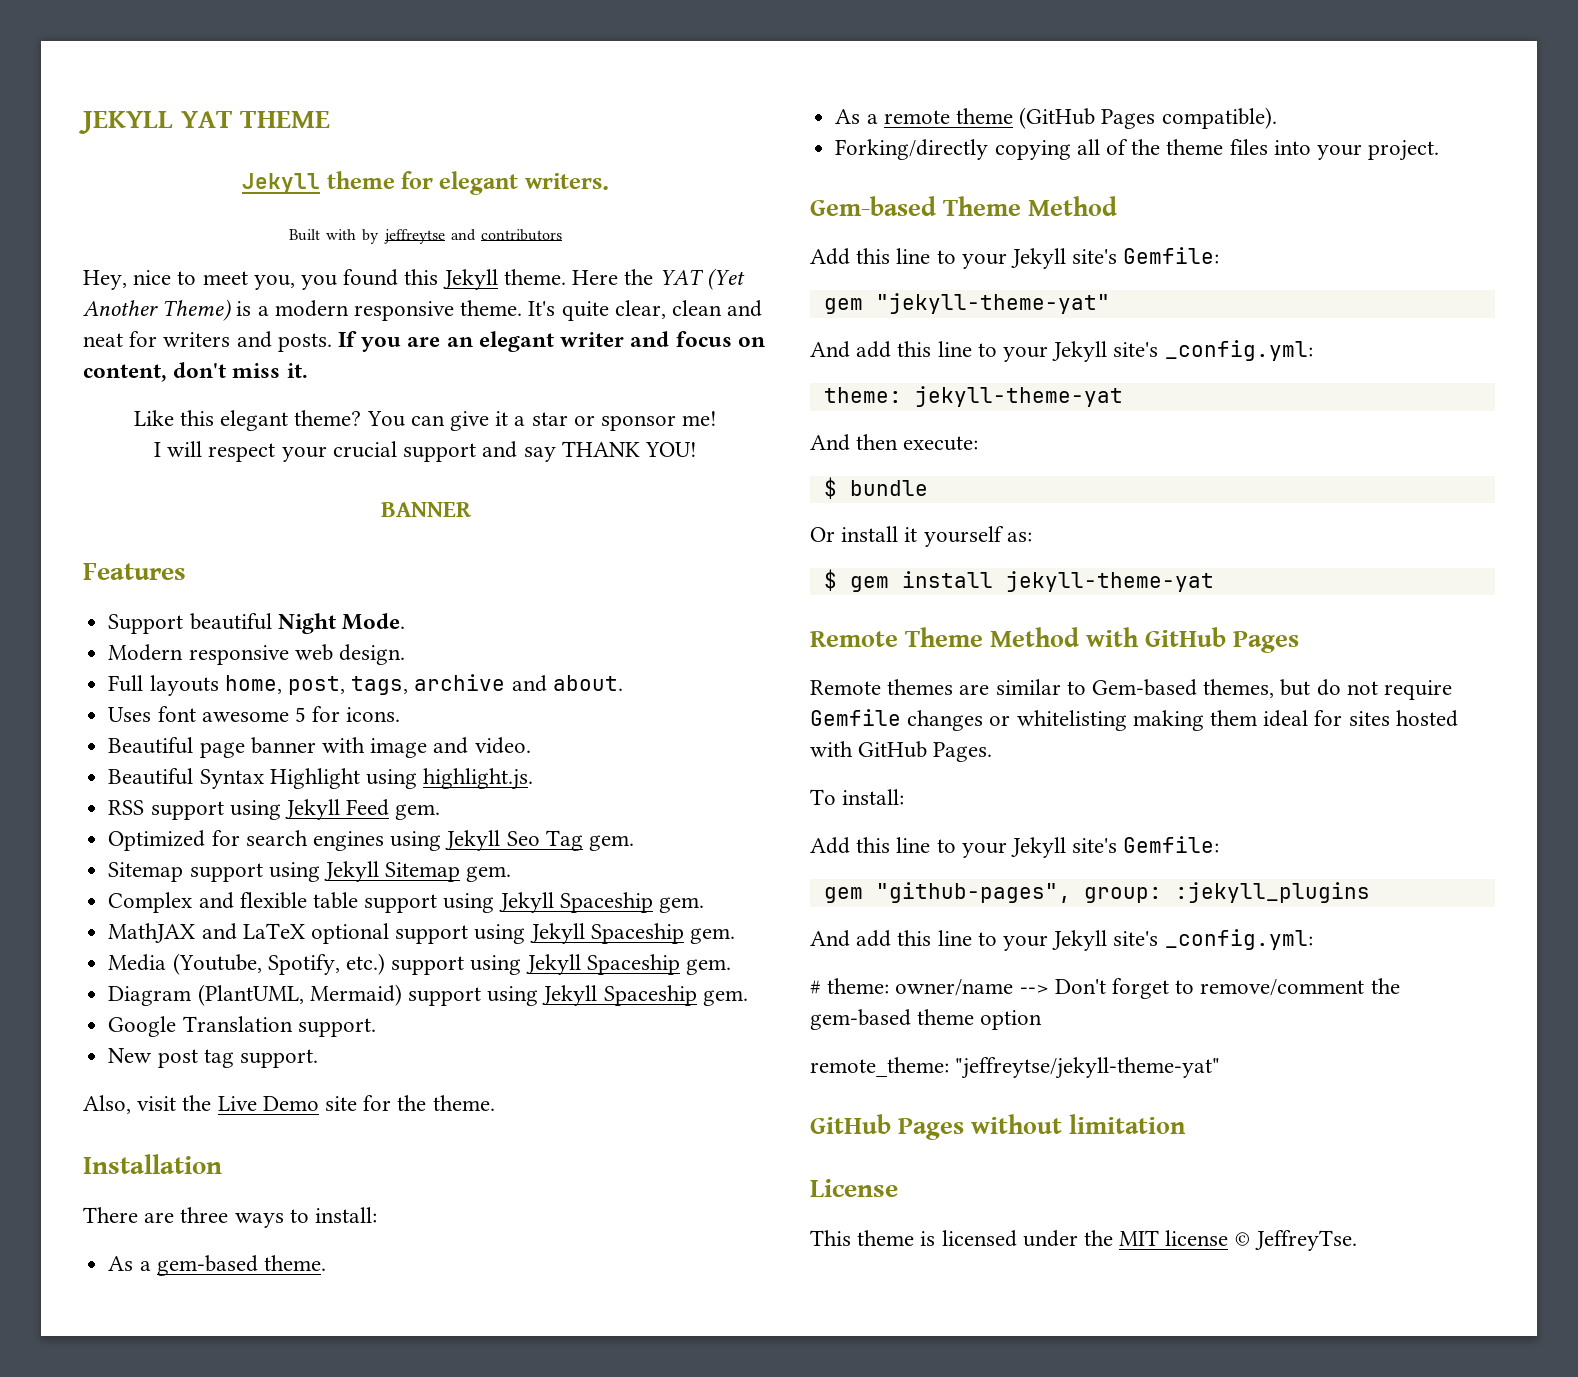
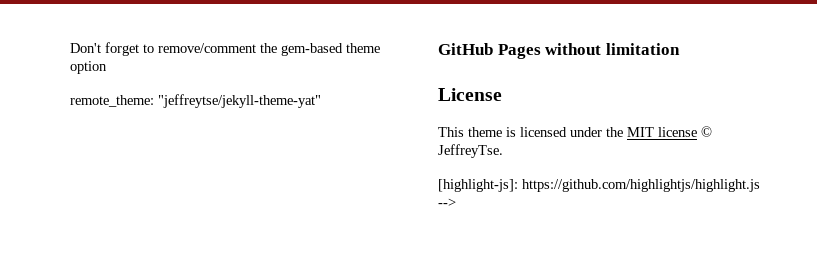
- JEKYLL YAT THEME
- Jekyll theme for elegant writers.
- Built with by jeffreytse and contributors
- Hey, nice to meet you, you found this Jekyll theme. Here the YAT (Yet Another Theme) is a modern responsive theme. It's quite clear, clean and neat for writers and posts. If you are an elegant writer and focus on content, don't miss it.
- Like this elegant theme? You can give it a star or sponsor me!
- I will respect your crucial support and say THANK YOU!
- BANNER
- Features
- Support beautiful Night Mode.
- Modern responsive web design.
- Full layouts home, post, tags, archive and about.
- Uses font awesome 5 for icons.
- Beautiful page banner with image and video.
- Beautiful Syntax Highlight using highlight.js.
- RSS support using Jekyll Feed gem.
- Optimized for search engines using Jekyll Seo Tag gem.
- Sitemap support using Jekyll Sitemap gem.
- Complex and flexible table support using Jekyll Spaceship gem.
- MathJAX and LaTeX optional support using Jekyll Spaceship gem.
- Media (Youtube, Spotify, etc.) support using Jekyll Spaceship gem.
- Diagram (PlantUML, Mermaid) support using Jekyll Spaceship gem.
- Google Translation support.
- New post tag support.
- Also, visit the Live Demo site for the theme.
- Installation
- There are three ways to install:
- As a gem-based theme.
- As a remote theme (GitHub Pages compatible).
- Forking/directly copying all of the theme files into your project.
- Gem-based Theme Method
- Add this line to your Jekyll site's Gemfile:
- gem "jekyll-theme-yat"
- And add this line to your Jekyll site's _config.yml:
- theme: jekyll-theme-yat
- And then execute:
- $ bundle
- Or install it yourself as:
- $ gem install jekyll-theme-yat
- Remote Theme Method with GitHub Pages
- Remote themes are similar to Gem-based themes, but do not require Gemfile changes or whitelisting making them ideal for sites hosted with GitHub Pages.
- To install:
- Add this line to your Jekyll site's Gemfile:
- gem "github-pages", group: :jekyll_plugins
- And add this line to your Jekyll site's _config.yml:
- # theme: owner/name --> Don't forget to remove/comment the gem-based theme option
+ Don't forget to remove/comment the gem-based theme option
+ [highlight-js]: https://github.com/highlightjs/highlight.js -->

